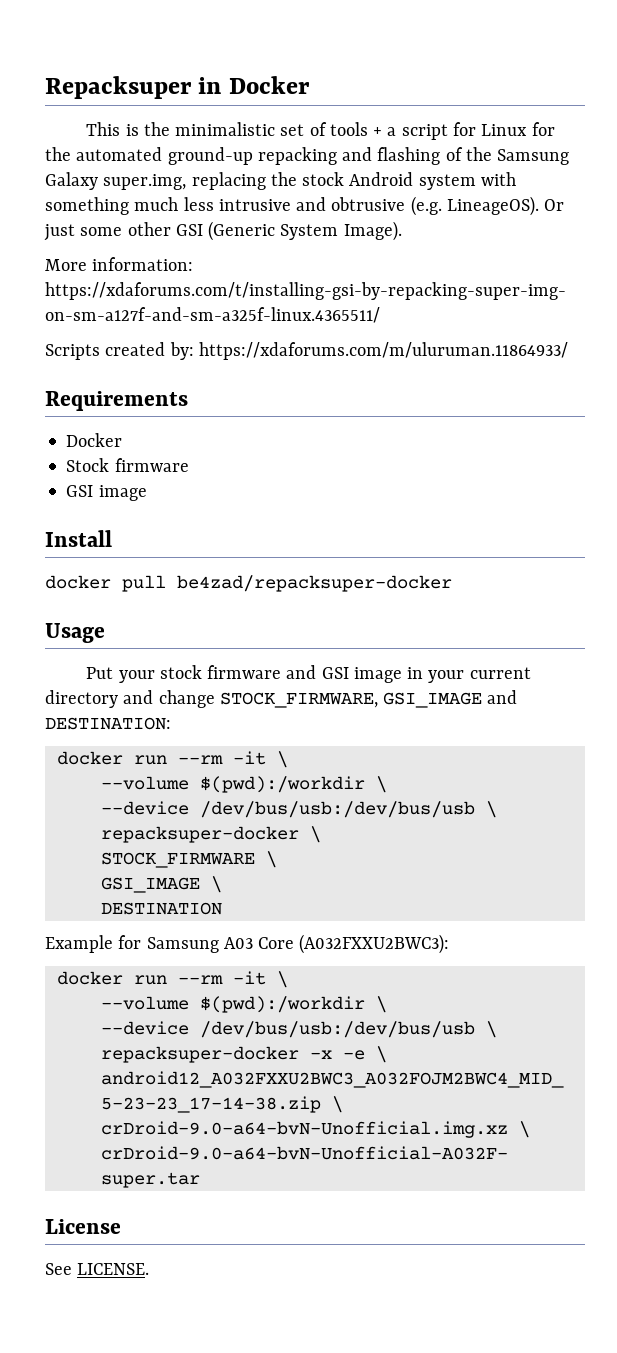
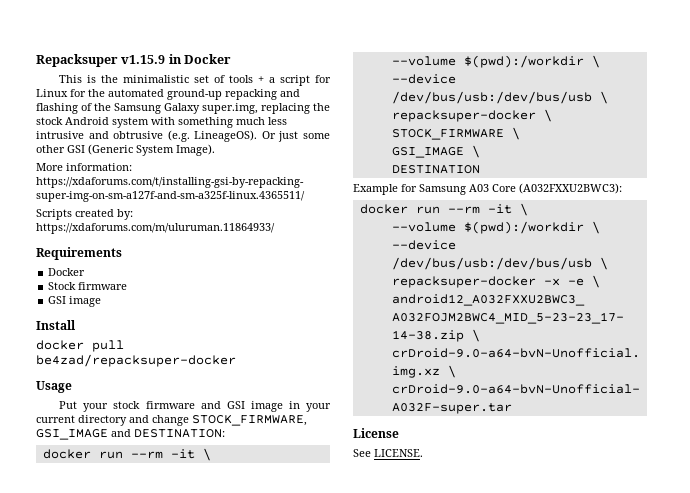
- Repacksuper in Docker
+ Repacksuper v1.15.9 in Docker

